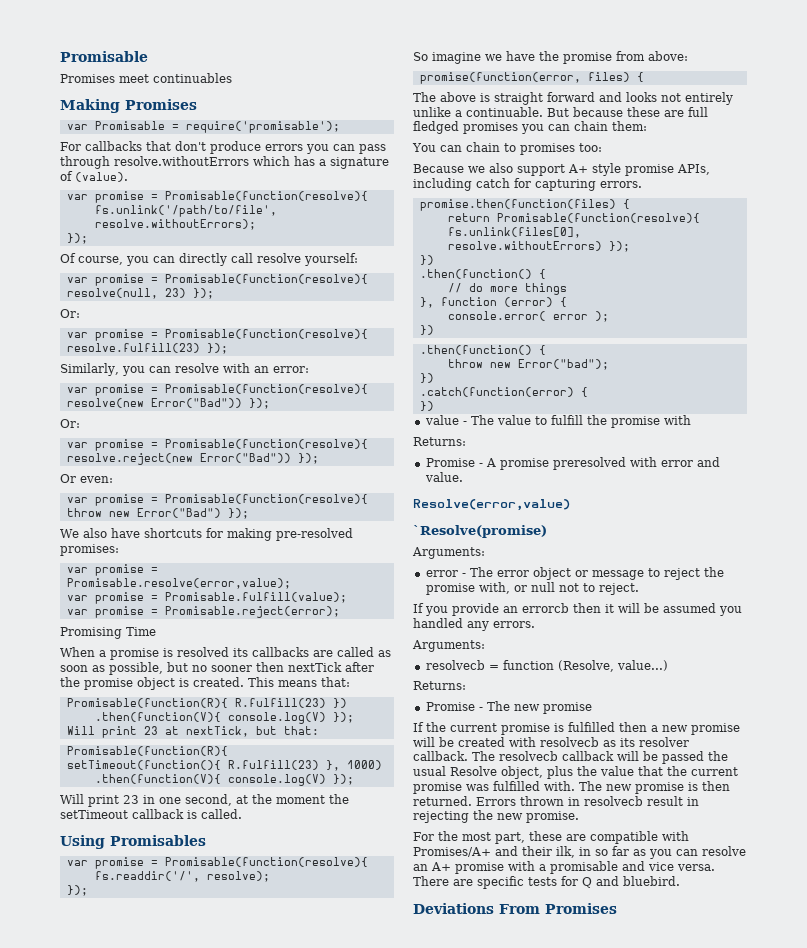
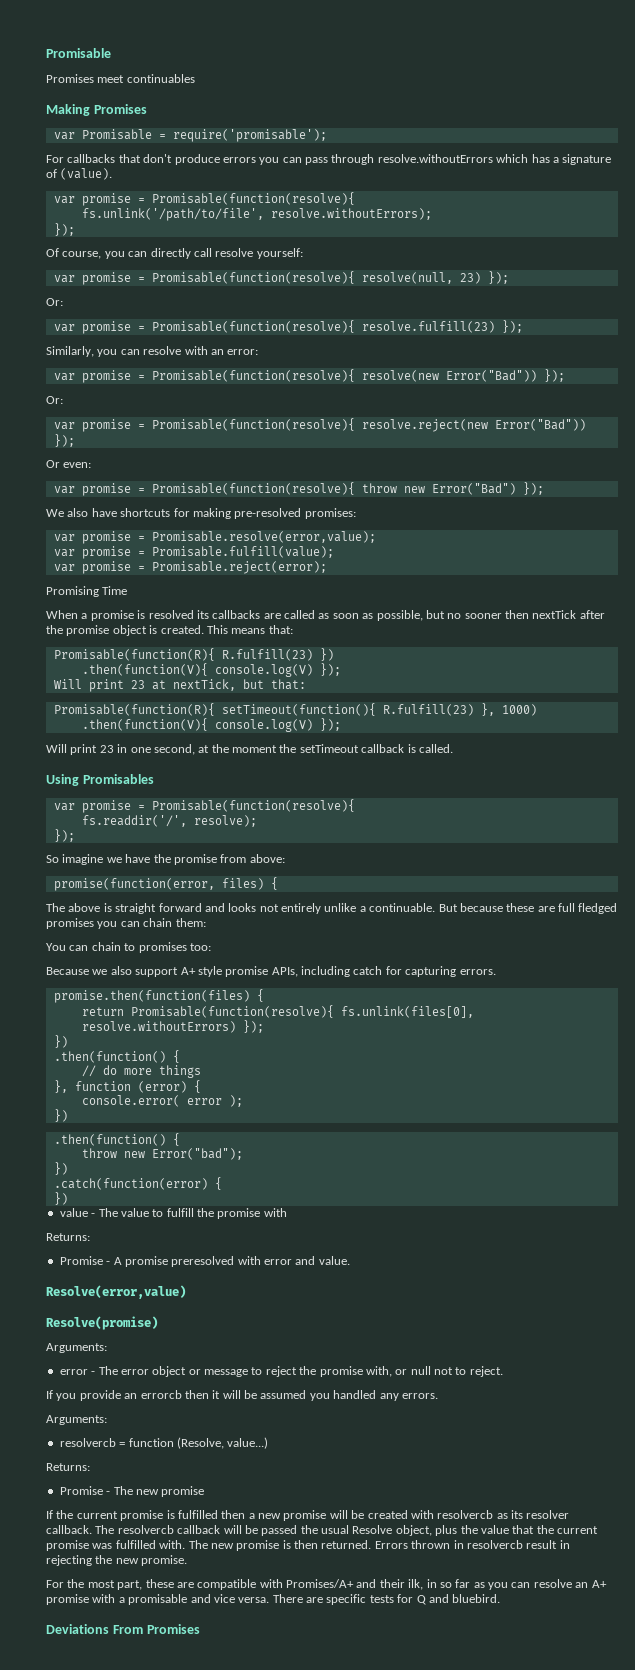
- `Resolve(promise)
+ Resolve(promise)
- resolvecb = function (Resolve, value...)
+ resolvercb = function (Resolve, value...)
- If the current promise is fulfilled then a new promise will be created with resolvecb as its resolver callback.
+ If the current promise is fulfilled then a new promise will be created with resolvercb as its resolver callback.
- The resolvecb callback will be passed the usual Resolve object, plus the value that the current promise was fulfilled with.
+ The resolvercb callback will be passed the usual Resolve object, plus the value that the current promise was fulfilled with.
- Errors thrown in resolvecb result in rejecting the new promise.
+ Errors thrown in resolvercb result in rejecting the new promise.

